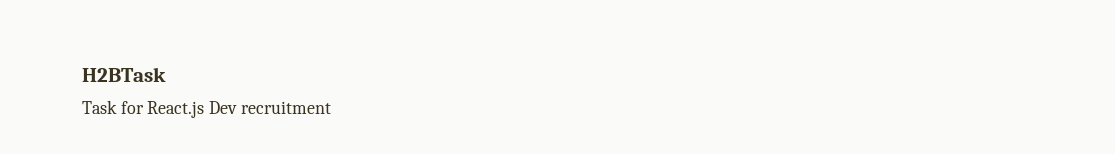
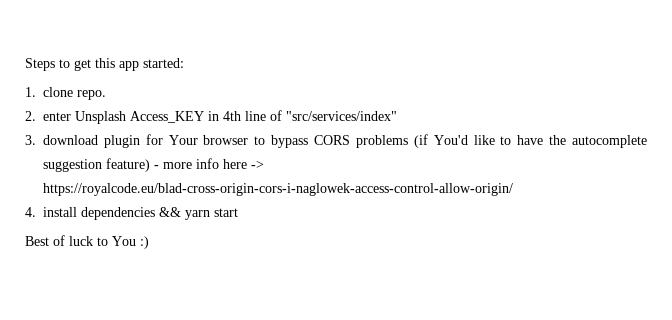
- H2BTask
- Task for React.js Dev recruitment
+ Steps to get this app started:
+ 1. clone repo.
+ 2. enter Unsplash Access_KEY in 4th line of "src/services/index"
+ 3. download plugin for Your browser to bypass CORS problems (if You'd like to have the autocomplete suggestion feature) - more info here -> https://royalcode.eu/blad-cross-origin-cors-i-naglowek-access-control-allow-origin/
+ 4. install dependencies && yarn start
+ Best of luck to You :)

